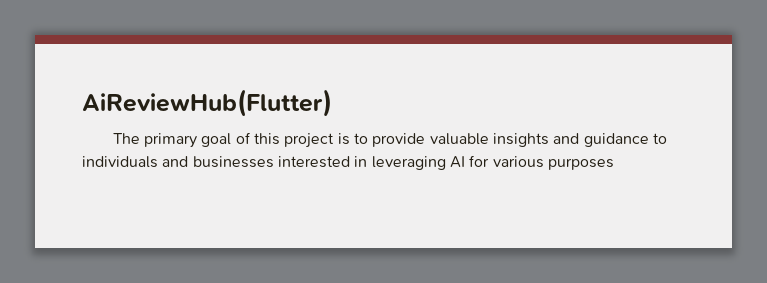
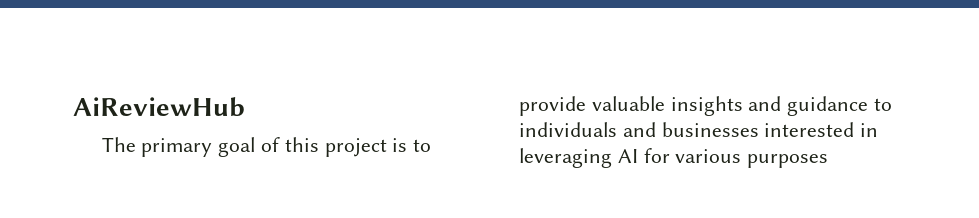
- AiReviewHub(Flutter)
+ AiReviewHub

